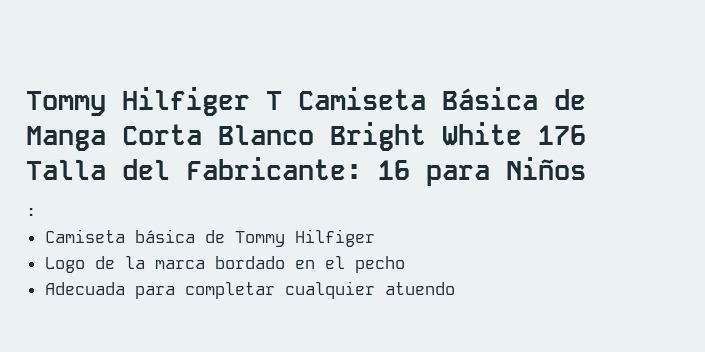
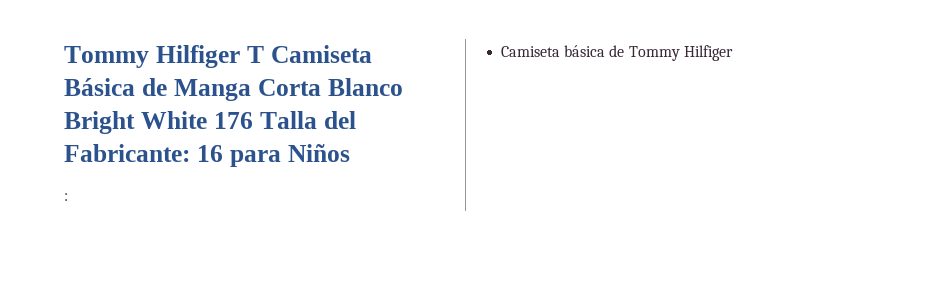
- Logo de la marca bordado en el pecho
- Adecuada para completar cualquier atuendo

